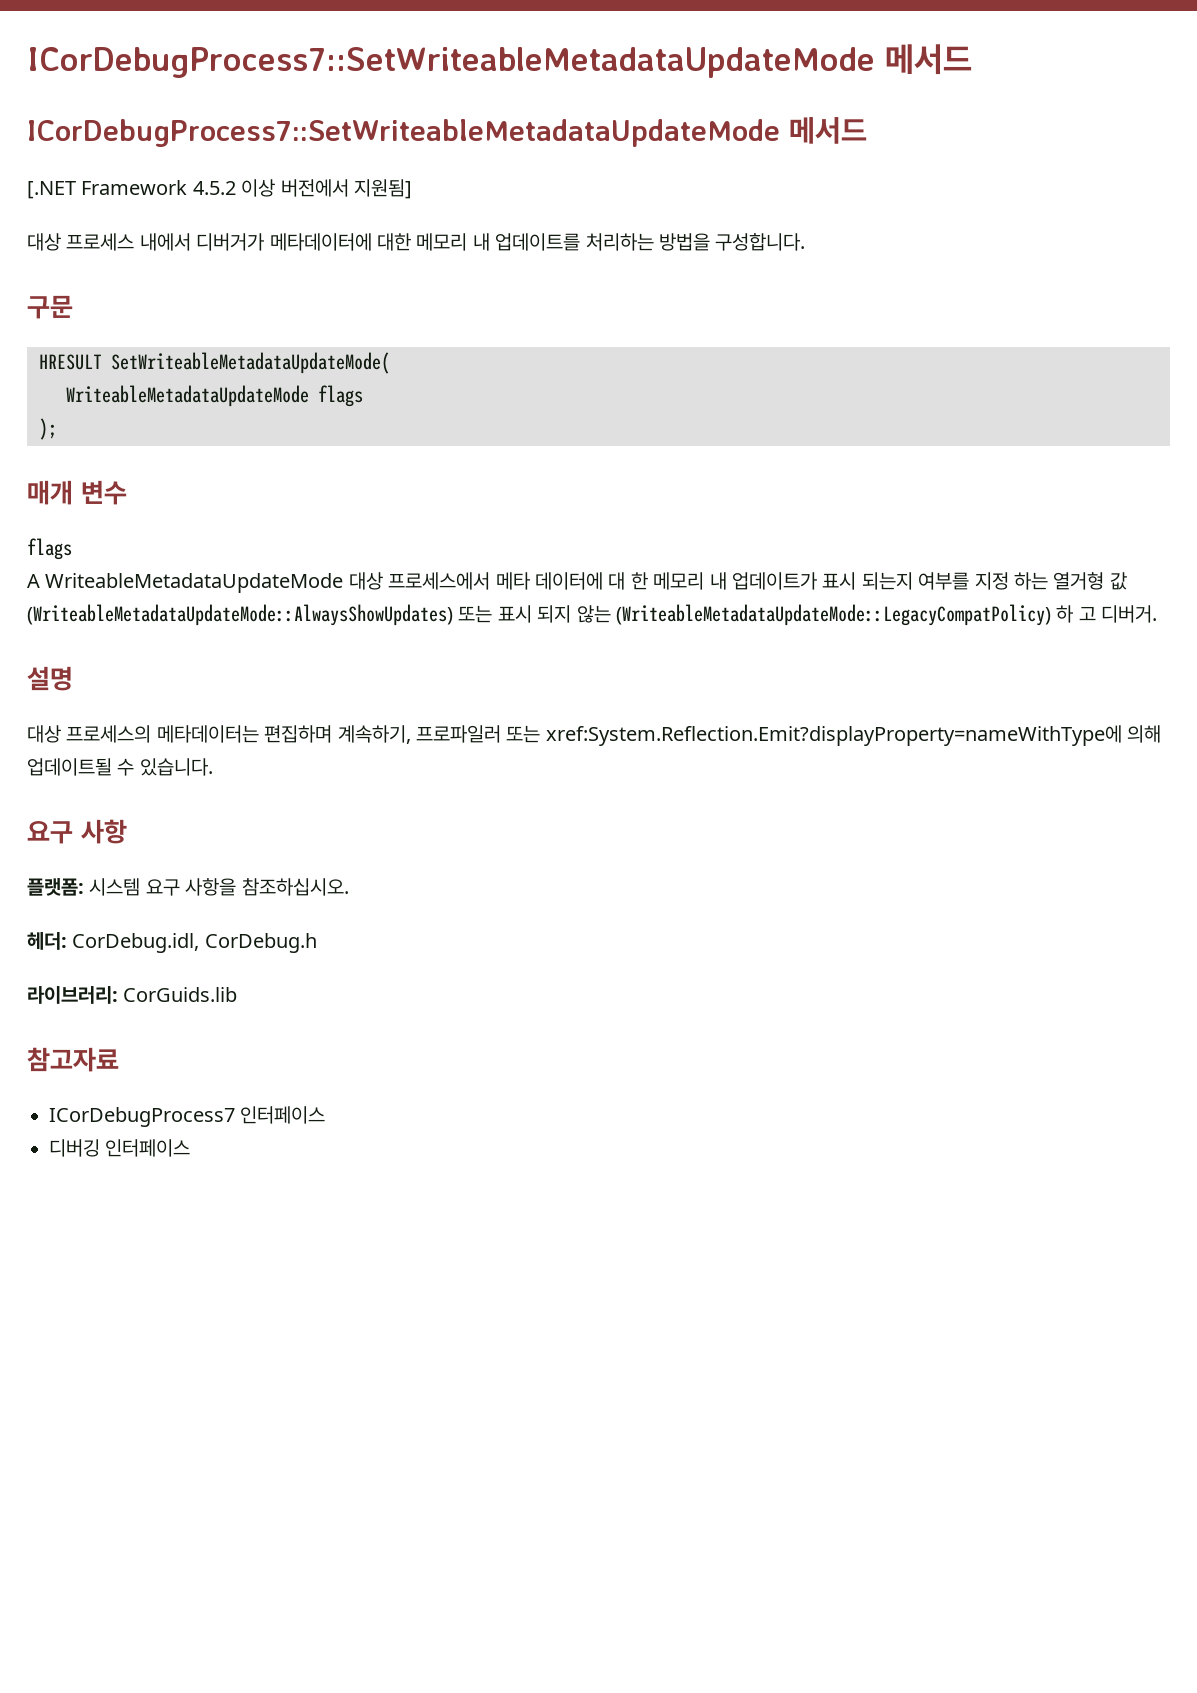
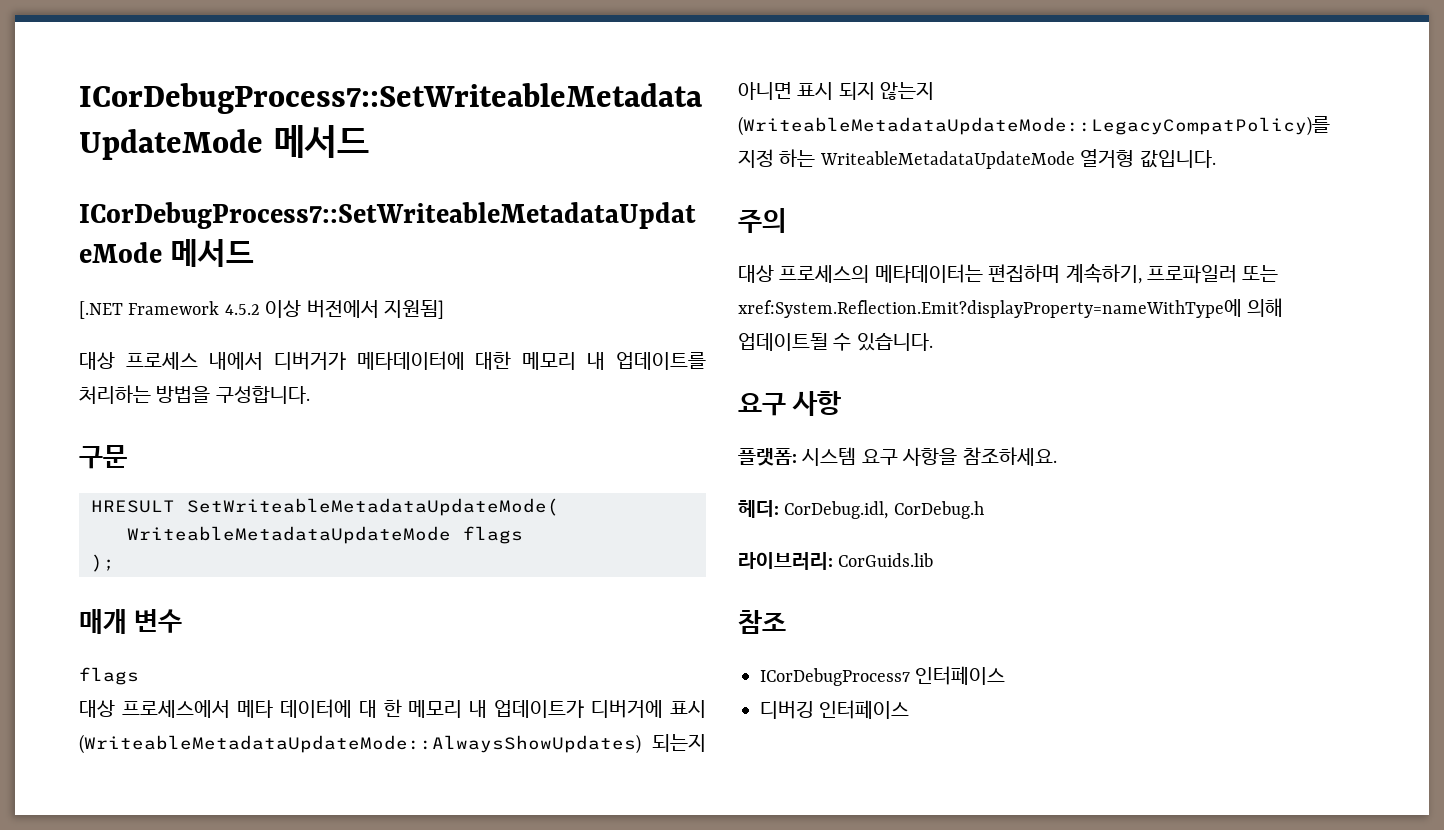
- A WriteableMetadataUpdateMode 대상 프로세스에서 메타 데이터에 대 한 메모리 내 업데이트가 표시 되는지 여부를 지정 하는 열거형 값 (WriteableMetadataUpdateMode::AlwaysShowUpdates) 또는 표시 되지 않는 (WriteableMetadataUpdateMode::LegacyCompatPolicy) 하 고 디버거.
- 설명
+ 대상 프로세스에서 메타 데이터에 대 한 메모리 내 업데이트가 디버거에 표시 (WriteableMetadataUpdateMode::AlwaysShowUpdates) 되는지 아니면 표시 되지 않는지 (WriteableMetadataUpdateMode::LegacyCompatPolicy)를 지정 하는 WriteableMetadataUpdateMode 열거형 값입니다.
+ 주의
- 플랫폼: 시스템 요구 사항을 참조하십시오.
+ 플랫폼: 시스템 요구 사항을 참조하세요.
- 참고자료
+ 참조

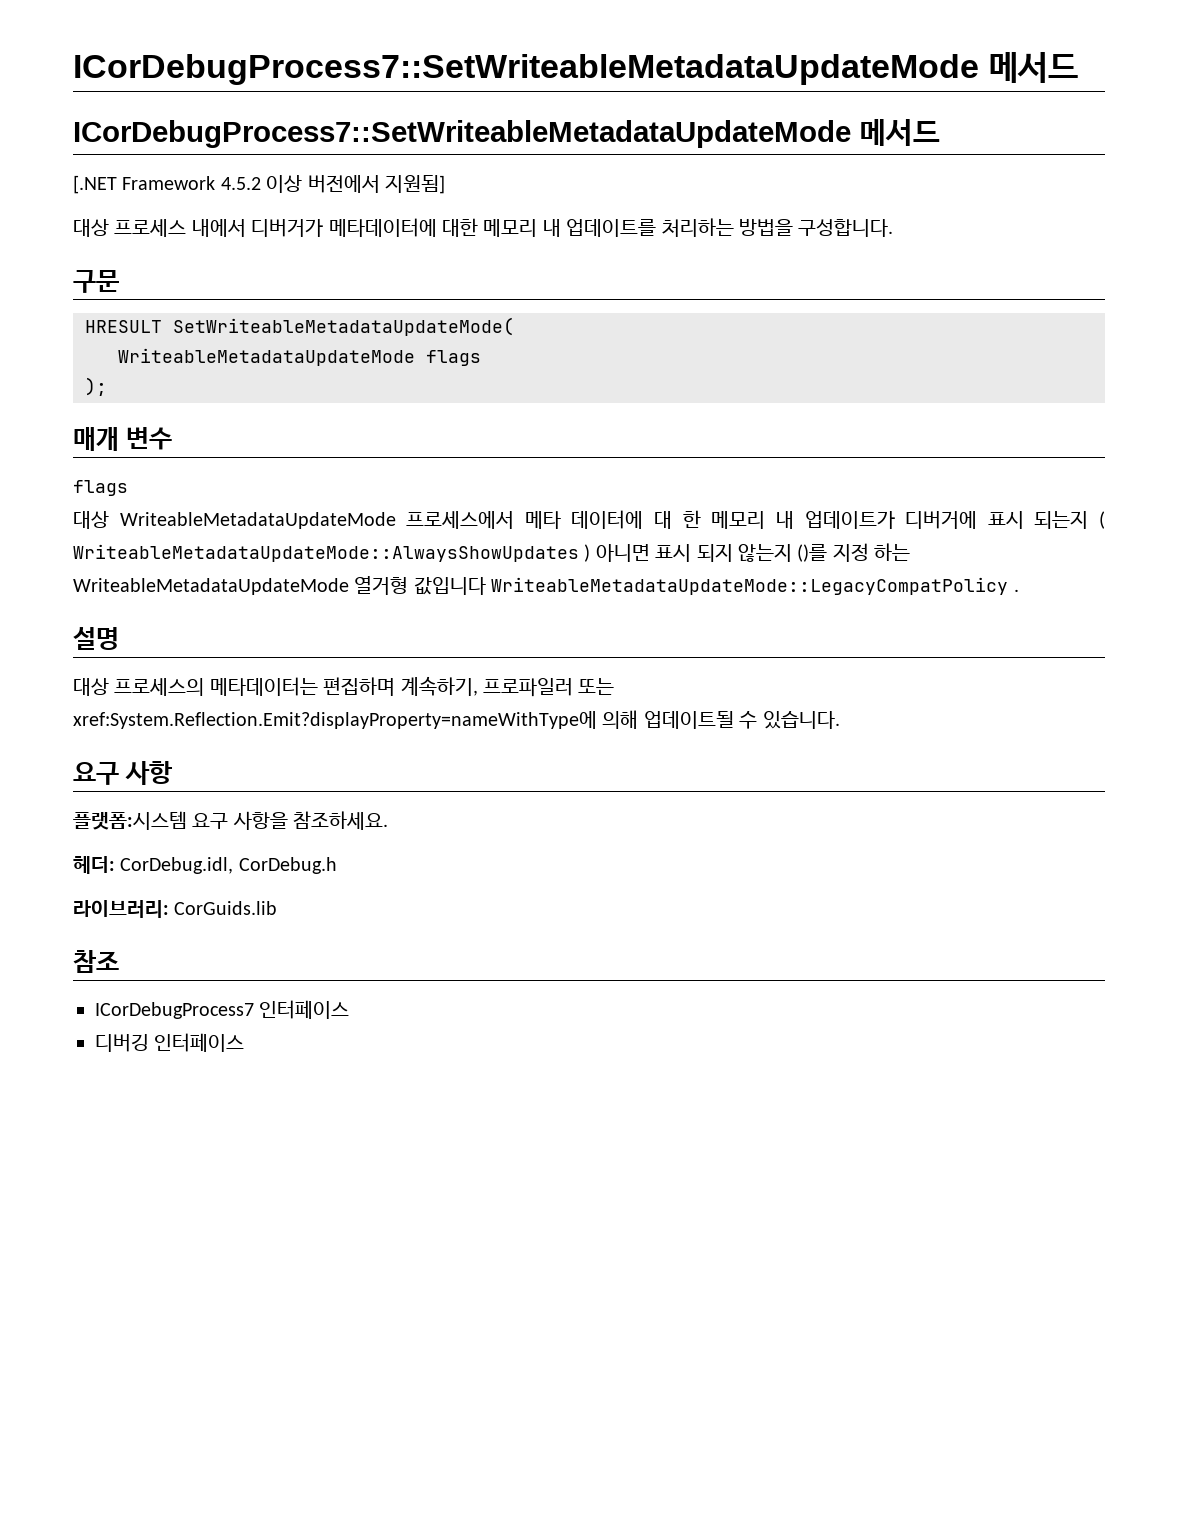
- 대상 프로세스에서 메타 데이터에 대 한 메모리 내 업데이트가 디버거에 표시 (WriteableMetadataUpdateMode::AlwaysShowUpdates) 되는지 아니면 표시 되지 않는지 (WriteableMetadataUpdateMode::LegacyCompatPolicy)를 지정 하는 WriteableMetadataUpdateMode 열거형 값입니다.
- 주의
+ 대상 WriteableMetadataUpdateMode 프로세스에서 메타 데이터에 대 한 메모리 내 업데이트가 디버거에 표시 되는지 ( WriteableMetadataUpdateMode::AlwaysShowUpdates ) 아니면 표시 되지 않는지 ()를 지정 하는 WriteableMetadataUpdateMode 열거형 값입니다 WriteableMetadataUpdateMode::LegacyCompatPolicy .
+ 설명
- 플랫폼: 시스템 요구 사항을 참조하세요.
+ 플랫폼:시스템 요구 사항을 참조하세요.

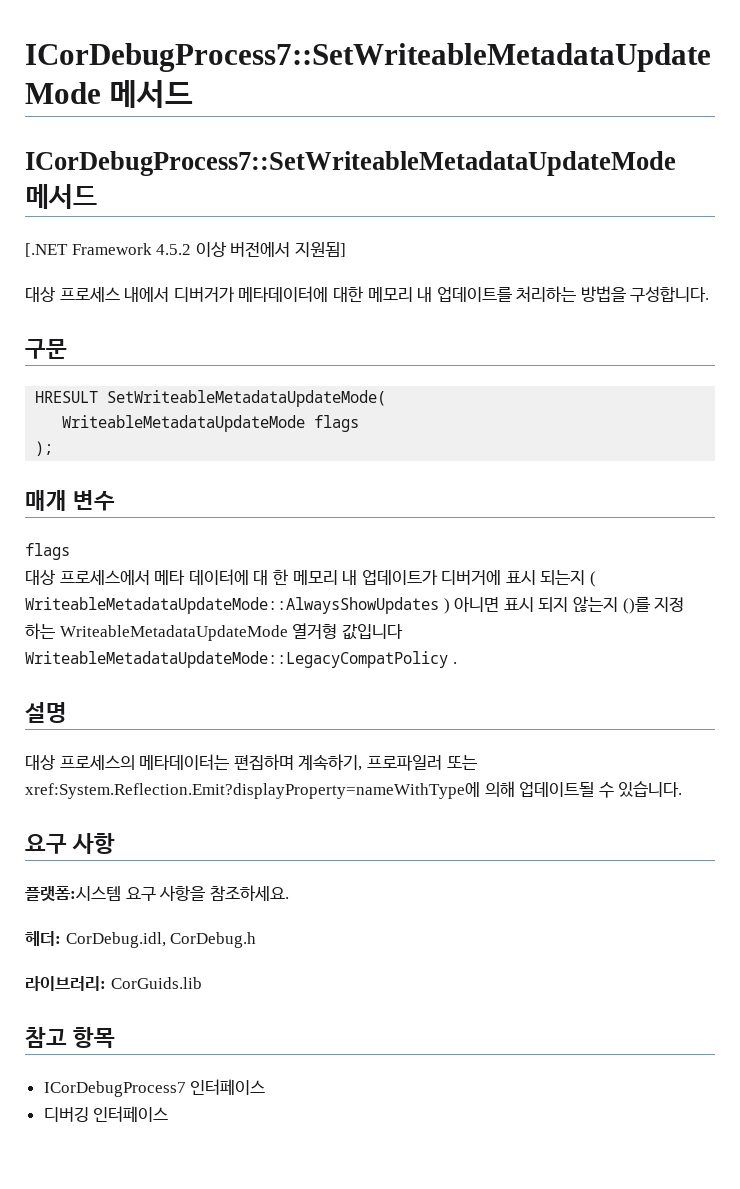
- 대상 WriteableMetadataUpdateMode 프로세스에서 메타 데이터에 대 한 메모리 내 업데이트가 디버거에 표시 되는지 ( WriteableMetadataUpdateMode::AlwaysShowUpdates ) 아니면 표시 되지 않는지 ()를 지정 하는 WriteableMetadataUpdateMode 열거형 값입니다 WriteableMetadataUpdateMode::LegacyCompatPolicy .
+ 대상 프로세스에서 메타 데이터에 대 한 메모리 내 업데이트가 디버거에 표시 되는지 ( WriteableMetadataUpdateMode::AlwaysShowUpdates ) 아니면 표시 되지 않는지 ()를 지정 하는 WriteableMetadataUpdateMode 열거형 값입니다 WriteableMetadataUpdateMode::LegacyCompatPolicy .
- 참조
+ 참고 항목

